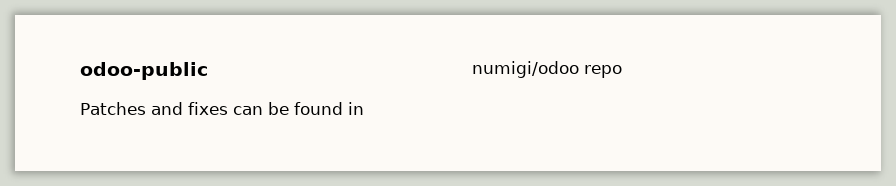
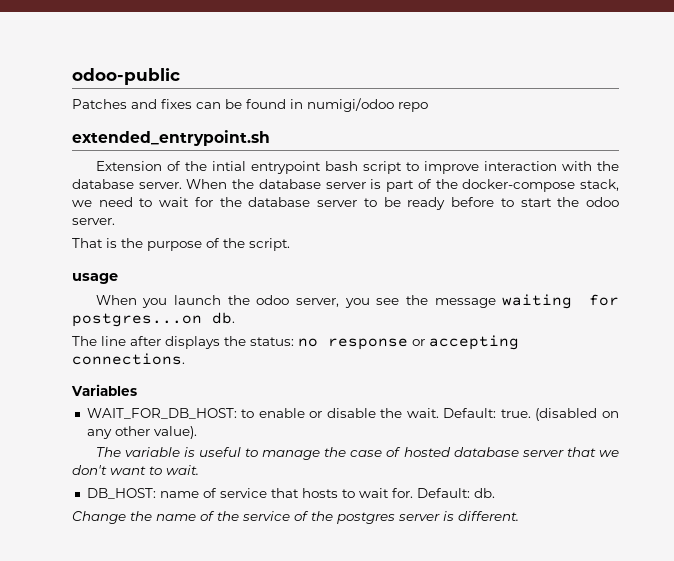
+ extended_entrypoint.sh
+ Extension of the intial entrypoint bash script to improve interaction with the database server. When the database server is part of the docker-compose stack, we need to wait for the database server to be ready before to start the odoo server.
+ That is the purpose of the script.
+ usage
+ When you launch the odoo server, you see the message waiting for postgres...on db.
+ The line after displays the status: no response or accepting connections.
+ Variables
+ WAIT_FOR_DB_HOST: to enable or disable the wait. Default: true. (disabled on any other value).
+ The variable is useful to manage the case of hosted database server that we don't want to wait.
+ DB_HOST: name of service that hosts to wait for. Default: db.
+ Change the name of the service of the postgres server is different.

